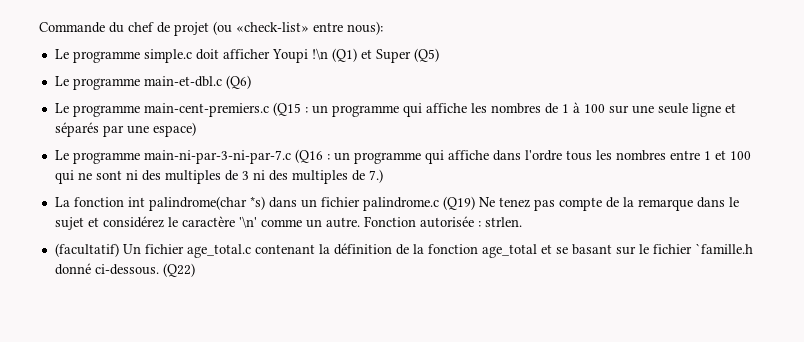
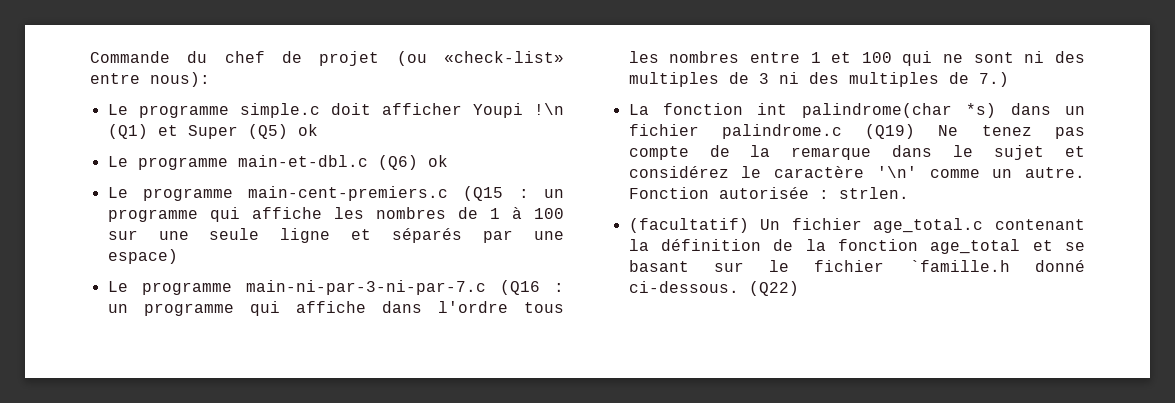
- Le programme simple.c doit afficher Youpi !\n (Q1) et Super (Q5)
+ Le programme simple.c doit afficher Youpi !\n (Q1) et Super (Q5) ok
- Le programme main-et-dbl.c (Q6)
+ Le programme main-et-dbl.c (Q6) ok

